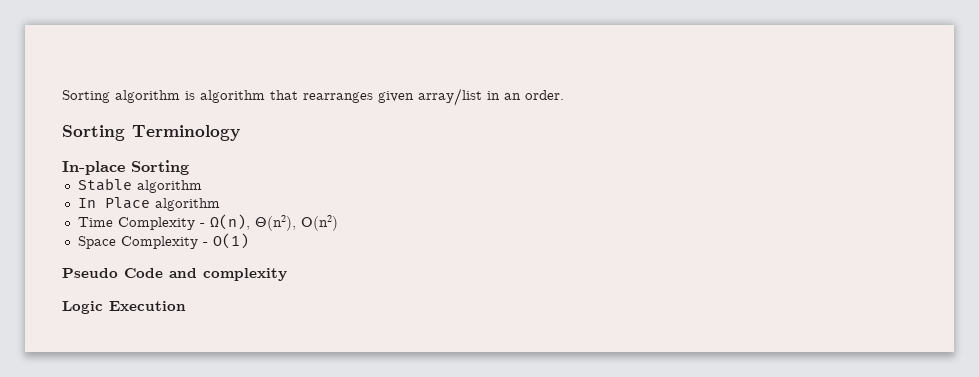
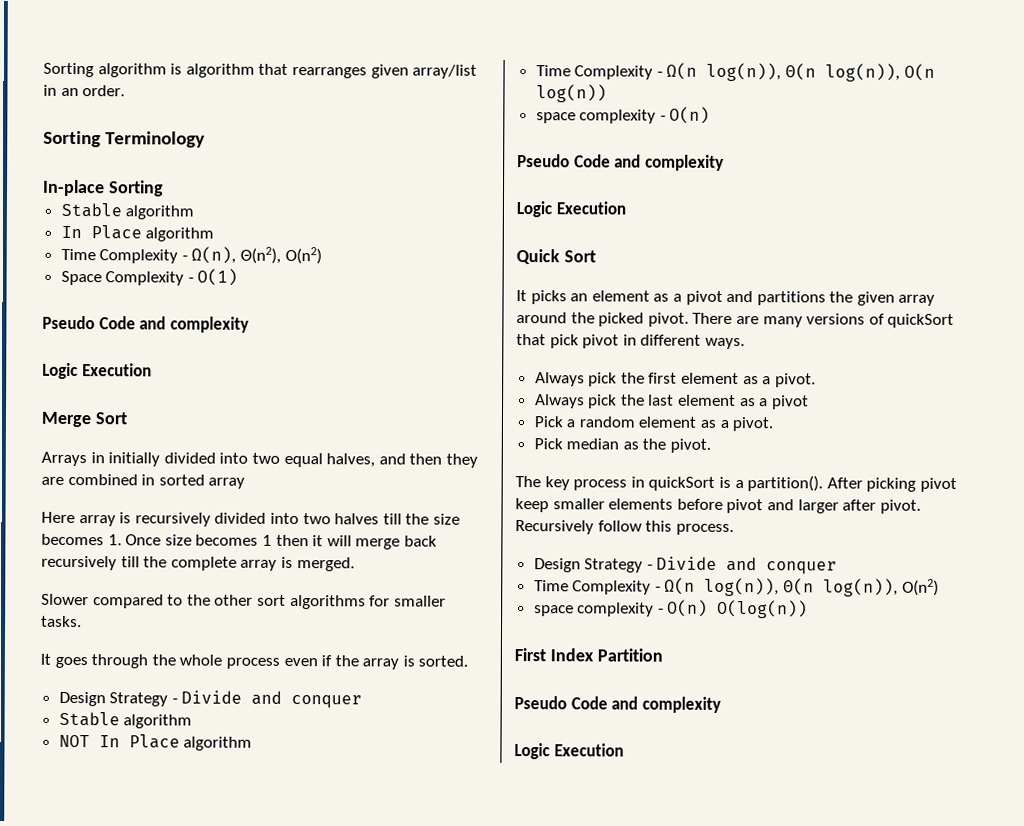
+ Merge Sort
+ Arrays in initially divided into two equal halves, and then they are combined in sorted array
+ Here array is recursively divided into two halves till the size becomes 1. Once size becomes 1 then it will merge back recursively till the complete array is merged.
+ Slower compared to the other sort algorithms for smaller tasks.
+ It goes through the whole process even if the array is sorted.
+ Design Strategy - Divide and conquer
+ Stable algorithm
+ NOT In Place algorithm
+ Time Complexity - Ω(n log(n)), Θ(n log(n)), O(n log(n))
+ space complexity - O(n)
+ Pseudo Code and complexity
+ Logic Execution
+ Quick Sort
+ It picks an element as a pivot and partitions the given array around the picked pivot. There are many versions of quickSort that pick pivot in different ways.
+ Always pick the first element as a pivot.
+ Always pick the last element as a pivot
+ Pick a random element as a pivot.
+ Pick median as the pivot.
+ The key process in quickSort is a partition(). After picking pivot keep smaller elements before pivot and larger after pivot. Recursively follow this process.
+ Design Strategy - Divide and conquer
+ Time Complexity - Ω(n log(n)), Θ(n log(n)), O(n2)
+ space complexity - O(n) O(log(n))
+ First Index Partition
+ Pseudo Code and complexity
+ Logic Execution

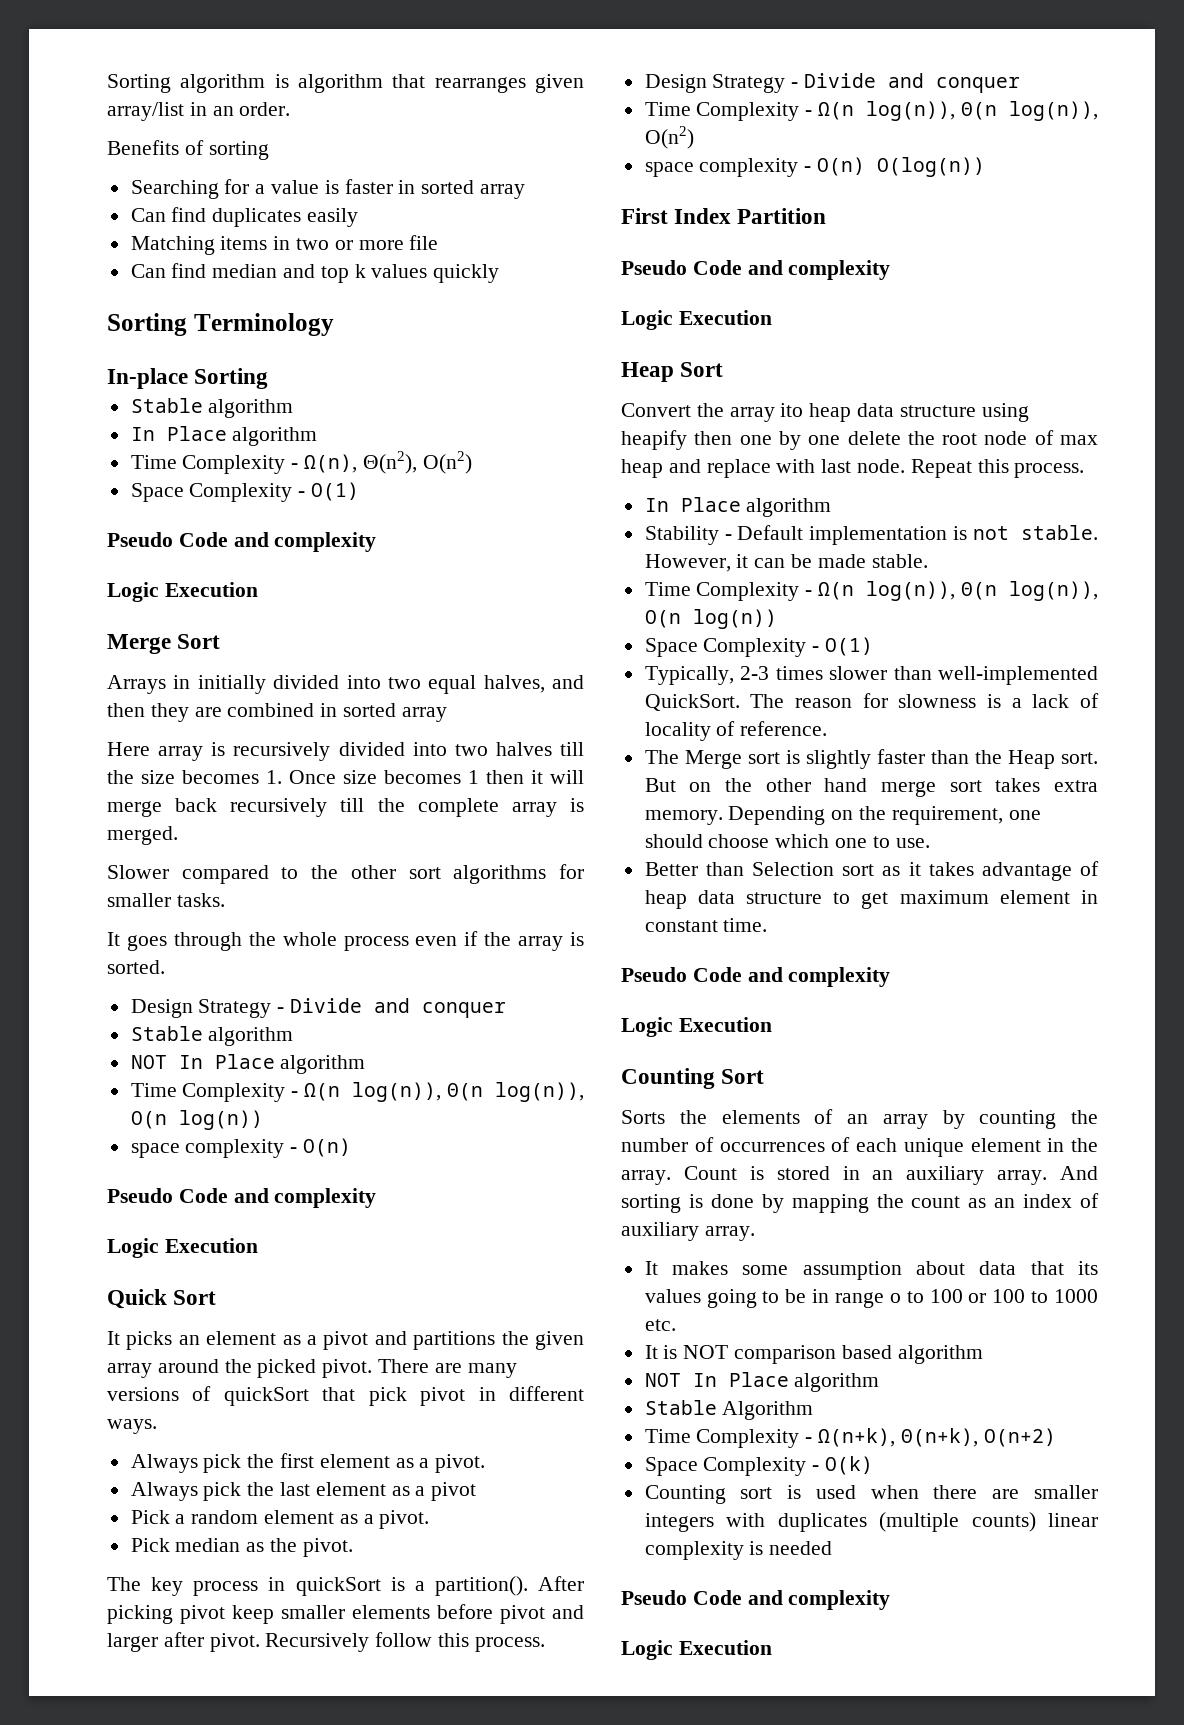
+ Benefits of sorting
+ Searching for a value is faster in sorted array
+ Can find duplicates easily
+ Matching items in two or more file
+ Can find median and top k values quickly
+ Heap Sort
+ Convert the array ito heap data structure using heapify then one by one delete the root node of max heap and replace with last node. Repeat this process.
+ In Place algorithm
+ Stability - Default implementation is not stable. However, it can be made stable.
+ Time Complexity - Ω(n log(n)), Θ(n log(n)), O(n log(n))
+ Space Complexity - O(1)
+ Typically, 2-3 times slower than well-implemented QuickSort. The reason for slowness is a lack of locality of reference.
+ The Merge sort is slightly faster than the Heap sort. But on the other hand merge sort takes extra memory. Depending on the requirement, one should choose which one to use.
+ Better than Selection sort as it takes advantage of heap data structure to get maximum element in constant time.
+ Pseudo Code and complexity
+ Logic Execution
+ Counting Sort
+ Sorts the elements of an array by counting the number of occurrences of each unique element in the array. Count is stored in an auxiliary array. And sorting is done by mapping the count as an index of auxiliary array.
+ It makes some assumption about data that its values going to be in range o to 100 or 100 to 1000 etc.
+ It is NOT comparison based algorithm
+ NOT In Place algorithm
+ Stable Algorithm
+ Time Complexity - Ω(n+k), Θ(n+k), O(n+2)
+ Space Complexity - O(k)
+ Counting sort is used when there are smaller integers with duplicates (multiple counts) linear complexity is needed
+ Pseudo Code and complexity
+ Logic Execution

